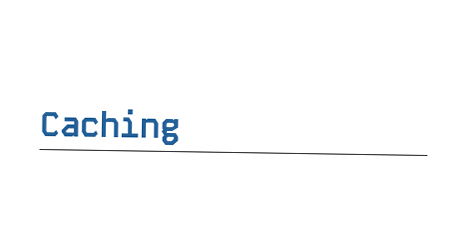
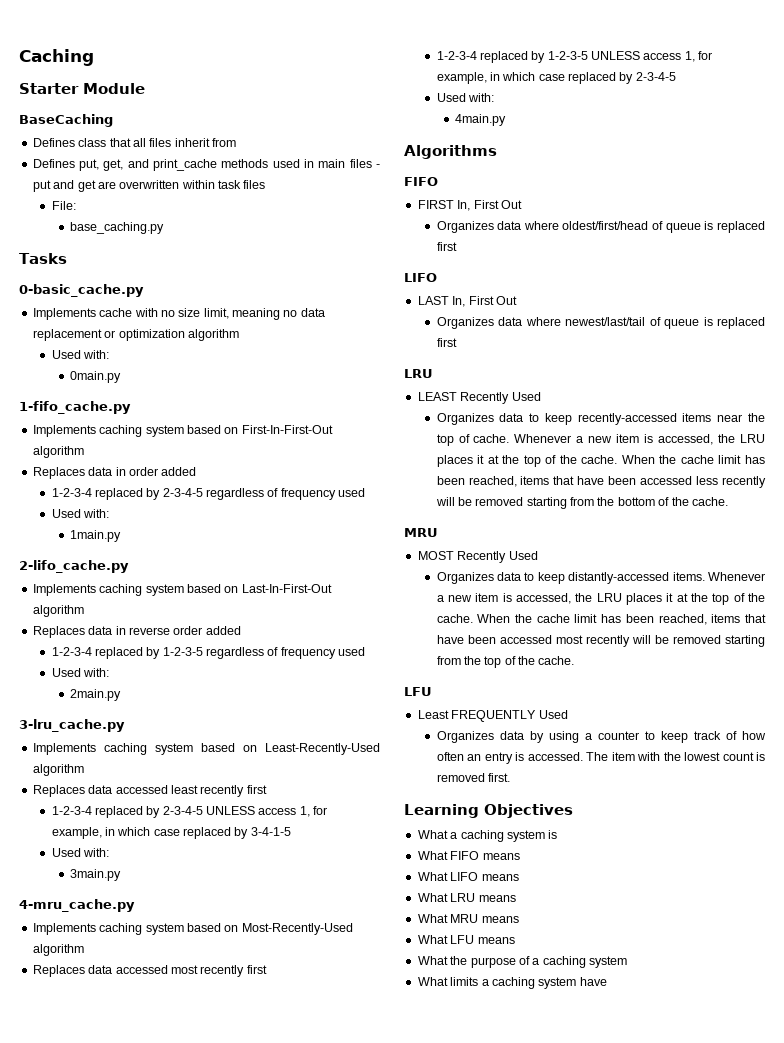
+ Starter Module
+ BaseCaching
+ Defines class that all files inherit from
+ Defines put, get, and print_cache methods used in main files - put and get are overwritten within task files
+ File:
+ base_caching.py
+ Tasks
+ 0-basic_cache.py
+ Implements cache with no size limit, meaning no data replacement or optimization algorithm
+ Used with:
+ 0main.py
+ 1-fifo_cache.py
+ Implements caching system based on First-In-First-Out algorithm
+ Replaces data in order added
+ 1-2-3-4 replaced by 2-3-4-5 regardless of frequency used
+ Used with:
+ 1main.py
+ 2-lifo_cache.py
+ Implements caching system based on Last-In-First-Out algorithm
+ Replaces data in reverse order added
+ 1-2-3-4 replaced by 1-2-3-5 regardless of frequency used
+ Used with:
+ 2main.py
+ 3-lru_cache.py
+ Implements caching system based on Least-Recently-Used algorithm
+ Replaces data accessed least recently first
+ 1-2-3-4 replaced by 2-3-4-5 UNLESS access 1, for example, in which case replaced by 3-4-1-5
+ Used with:
+ 3main.py
+ 4-mru_cache.py
+ Implements caching system based on Most-Recently-Used algorithm
+ Replaces data accessed most recently first
+ 1-2-3-4 replaced by 1-2-3-5 UNLESS access 1, for example, in which case replaced by 2-3-4-5
+ Used with:
+ 4main.py
+ Algorithms
+ FIFO
+ FIRST In, First Out
+ Organizes data where oldest/first/head of queue is replaced first
+ LIFO
+ LAST In, First Out
+ Organizes data where newest/last/tail of queue is replaced first
+ LRU
+ LEAST Recently Used
+ Organizes data to keep recently-accessed items near the top of cache. Whenever a new item is accessed, the LRU places it at the top of the cache. When the cache limit has been reached, items that have been accessed less recently will be removed starting from the bottom of the cache.
+ MRU
+ MOST Recently Used
+ Organizes data to keep distantly-accessed items. Whenever a new item is accessed, the LRU places it at the top of the cache. When the cache limit has been reached, items that have been accessed most recently will be removed starting from the top of the cache.
+ LFU
+ Least FREQUENTLY Used
+ Organizes data by using a counter to keep track of how often an entry is accessed. The item with the lowest count is removed first.
+ Learning Objectives
+ What a caching system is
+ What FIFO means
+ What LIFO means
+ What LRU means
+ What MRU means
+ What LFU means
+ What the purpose of a caching system
+ What limits a caching system have

